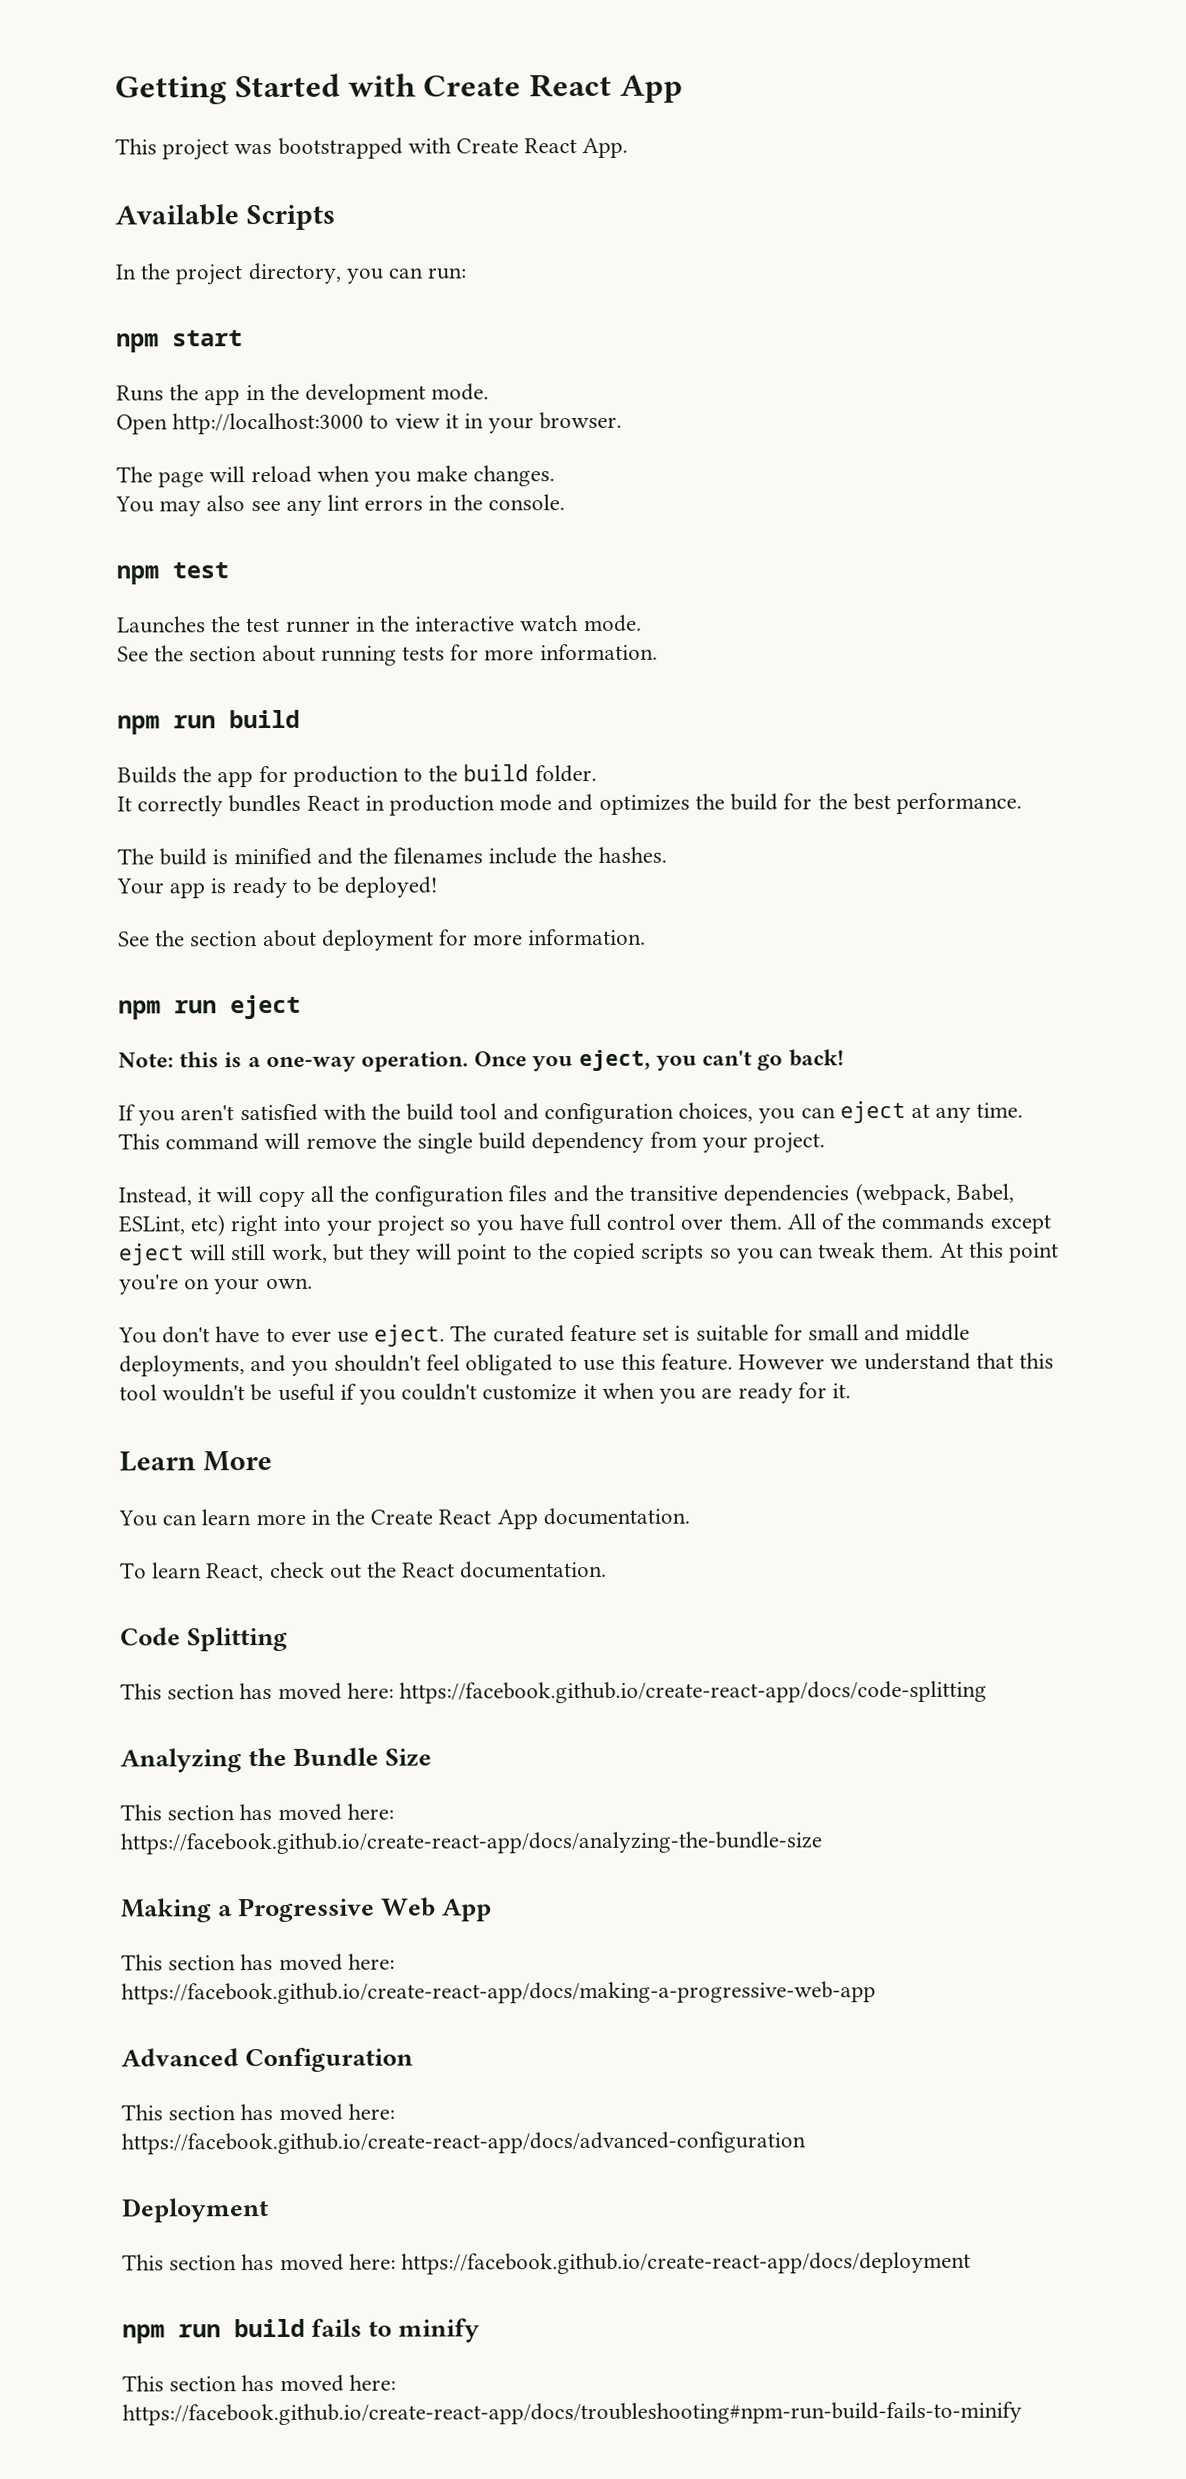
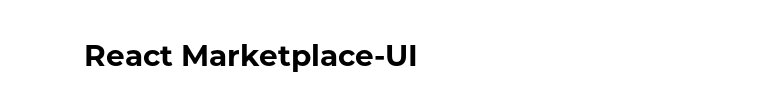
- Getting Started with Create React App
- This project was bootstrapped with Create React App.
- Available Scripts
- In the project directory, you can run:
- npm start
- Runs the app in the development mode.
- Open http://localhost:3000 to view it in your browser.
- The page will reload when you make changes.
- You may also see any lint errors in the console.
- npm test
- Launches the test runner in the interactive watch mode.
- See the section about running tests for more information.
- npm run build
- Builds the app for production to the build folder.
- It correctly bundles React in production mode and optimizes the build for the best performance.
- The build is minified and the filenames include the hashes.
- Your app is ready to be deployed!
- See the section about deployment for more information.
- npm run eject
- Note: this is a one-way operation. Once you eject, you can't go back!
- If you aren't satisfied with the build tool and configuration choices, you can eject at any time. This command will remove the single build dependency from your project.
- Instead, it will copy all the configuration files and the transitive dependencies (webpack, Babel, ESLint, etc) right into your project so you have full control over them. All of the commands except eject will still work, but they will point to the copied scripts so you can tweak them. At this point you're on your own.
- You don't have to ever use eject. The curated feature set is suitable for small and middle deployments, and you shouldn't feel obligated to use this feature. However we understand that this tool wouldn't be useful if you couldn't customize it when you are ready for it.
- Learn More
- You can learn more in the Create React App documentation.
- To learn React, check out the React documentation.
- Code Splitting
- This section has moved here: https://facebook.github.io/create-react-app/docs/code-splitting
- Analyzing the Bundle Size
- This section has moved here: https://facebook.github.io/create-react-app/docs/analyzing-the-bundle-size
- Making a Progressive Web App
- This section has moved here: https://facebook.github.io/create-react-app/docs/making-a-progressive-web-app
- Advanced Configuration
- This section has moved here: https://facebook.github.io/create-react-app/docs/advanced-configuration
- Deployment
- This section has moved here: https://facebook.github.io/create-react-app/docs/deployment
- npm run build fails to minify
- This section has moved here: https://facebook.github.io/create-react-app/docs/troubleshooting#npm-run-build-fails-to-minify
+ React Marketplace-UI

